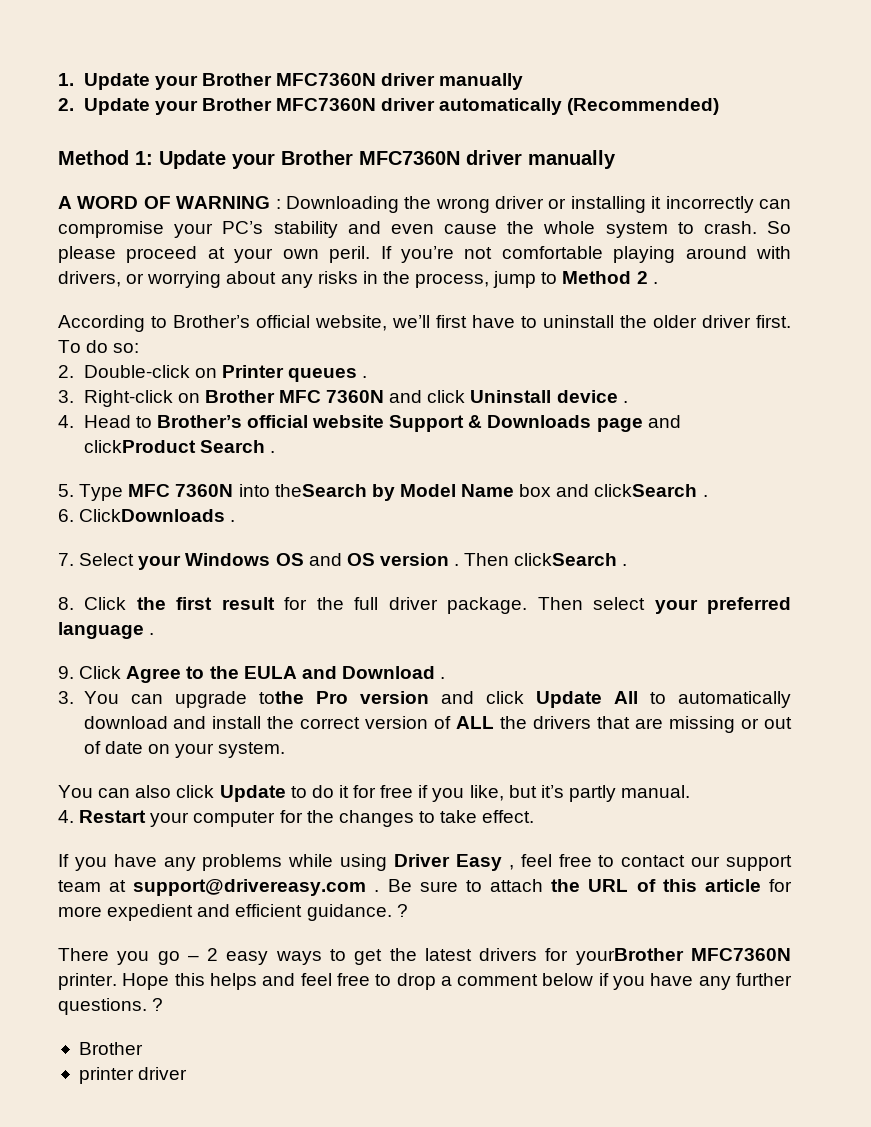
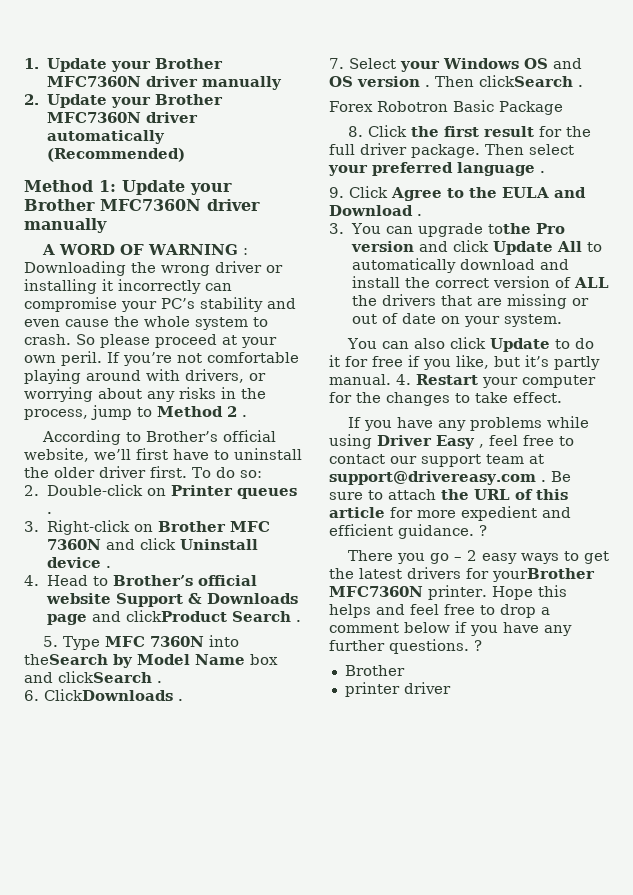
+ Forex Robotron Basic Package
- You can also click Update to do it for free if you like, but it’s partly manual.
- 4. Restart your computer for the changes to take effect.
+ You can also click Update to do it for free if you like, but it’s partly manual. 4. Restart your computer for the changes to take effect.

